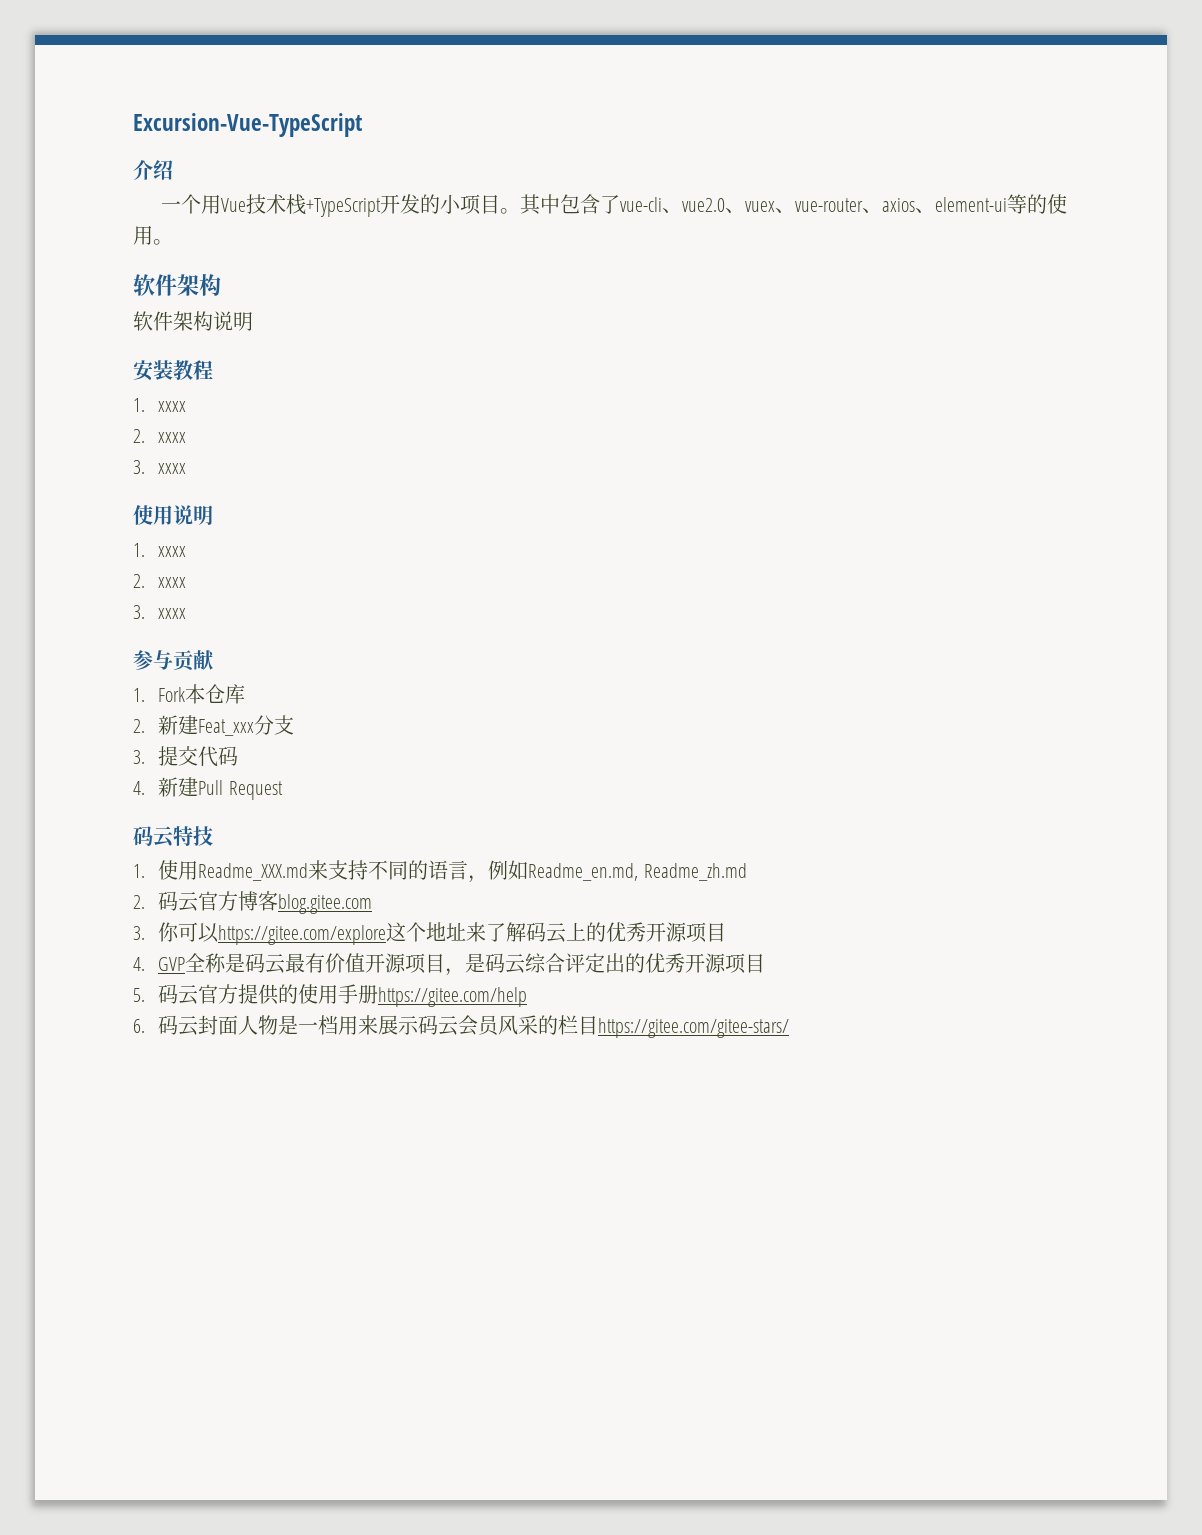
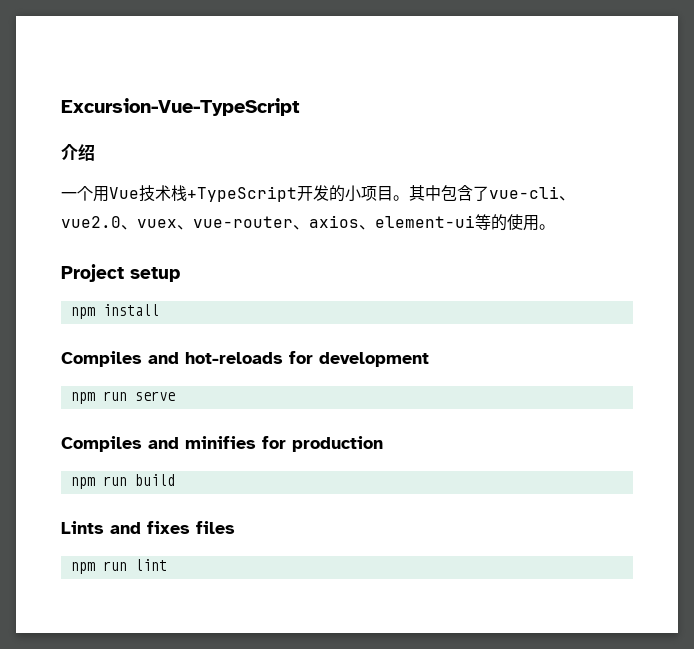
  其中包含了vue-cli、vue2.0、vuex、vue-router、axios、element-ui等的使用。
- 软件架构
- 软件架构说明
- 安装教程
- 1. xxxx
- 2. xxxx
- 3. xxxx
- 使用说明
- 1. xxxx
- 2. xxxx
- 3. xxxx
- 参与贡献
- 1. Fork本仓库
- 2.新建Feat_xxx分支
- 3.提交代码
- 4.新建Pull Request
- 码云特技
- 1.使用Readme_XXX.md来支持不同的语言，例如Readme_en.md, Readme_zh.md
- 2.码云官方博客blog.gitee.com
- 3.你可以https://gitee.com/explore这个地址来了解码云上的优秀开源项目
- 4. GVP全称是码云最有价值开源项目，是码云综合评定出的优秀开源项目
- 5.码云官方提供的使用手册https://gitee.com/help
- 6.码云封面人物是一档用来展示码云会员风采的栏目https://gitee.com/gitee-stars/
+ Project setup
+ npm install
+ Compiles and hot-reloads for development
+ npm run serve
+ Compiles and minifies for production
+ npm run build
+ Lints and fixes files
+ npm run lint

